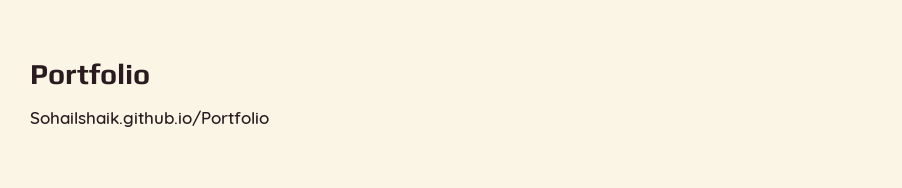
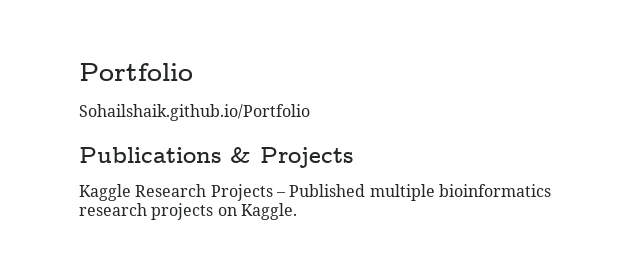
+ Publications & Projects
+ Kaggle Research Projects – Published multiple bioinformatics research projects on Kaggle.

